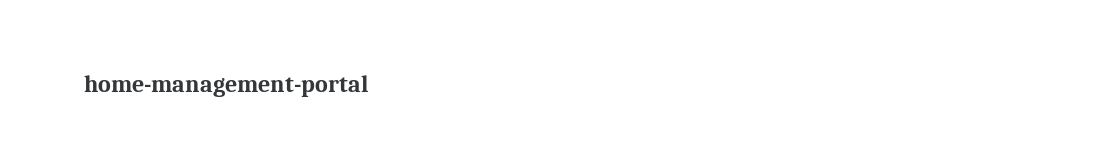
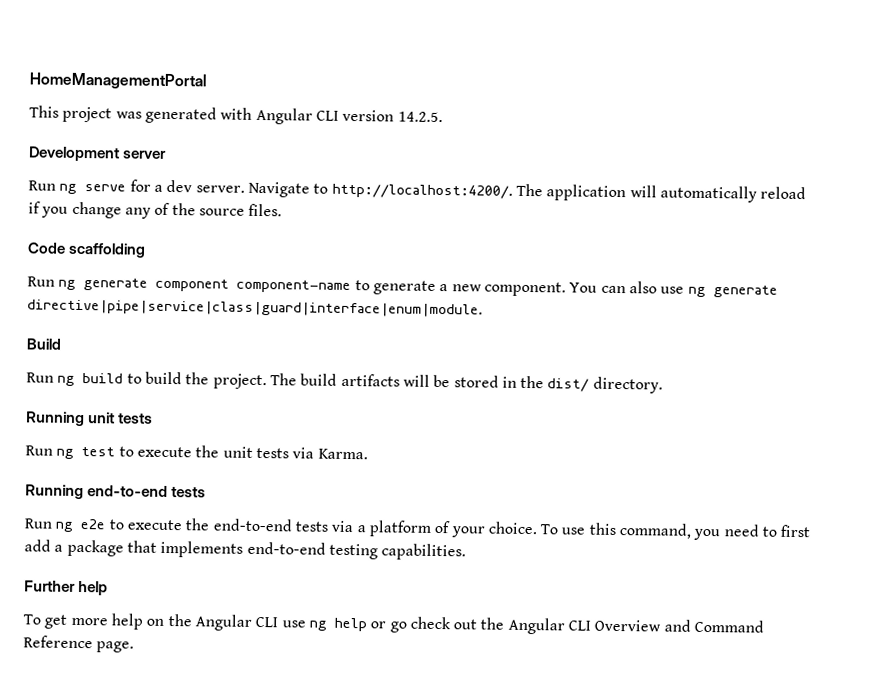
- home-management-portal
+ HomeManagementPortal
+ This project was generated with Angular CLI version 14.2.5.
+ Development server
+ Run ng serve for a dev server. Navigate to http://localhost:4200/. The application will automatically reload if you change any of the source files.
+ Code scaffolding
+ Run ng generate component component-name to generate a new component. You can also use ng generate directive|pipe|service|class|guard|interface|enum|module.
+ Build
+ Run ng build to build the project. The build artifacts will be stored in the dist/ directory.
+ Running unit tests
+ Run ng test to execute the unit tests via Karma.
+ Running end-to-end tests
+ Run ng e2e to execute the end-to-end tests via a platform of your choice. To use this command, you need to first add a package that implements end-to-end testing capabilities.
+ Further help
+ To get more help on the Angular CLI use ng help or go check out the Angular CLI Overview and Command Reference page.

